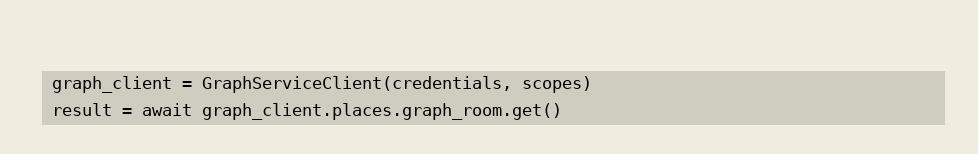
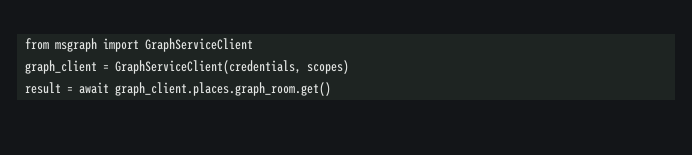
+ from msgraph import GraphServiceClient

